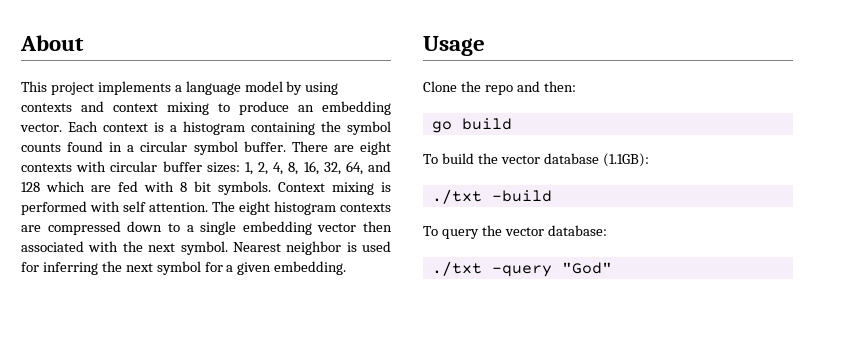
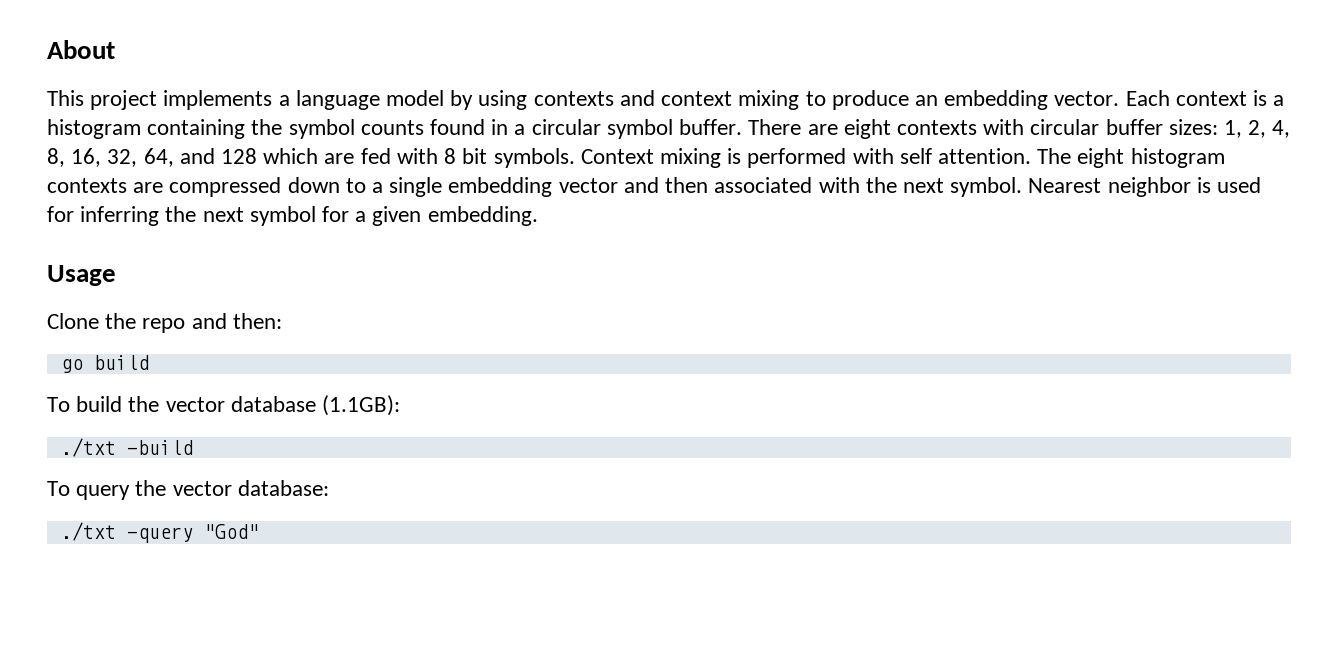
- The eight histogram contexts are compressed down to a single embedding vector then associated with the next symbol.
+ The eight histogram contexts are compressed down to a single embedding vector and then associated with the next symbol.

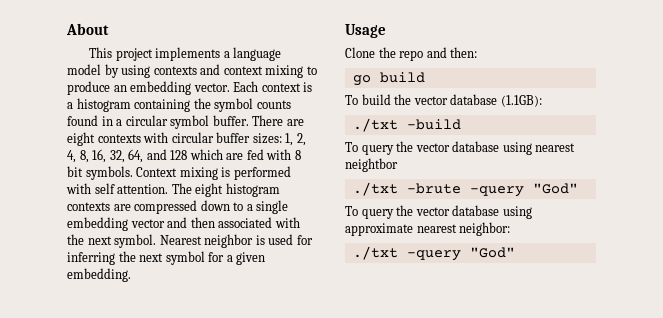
- To query the vector database:
+ To query the vector database using nearest neightbor
+ ./txt -brute -query "God"
+ To query the vector database using approximate nearest neighbor:

